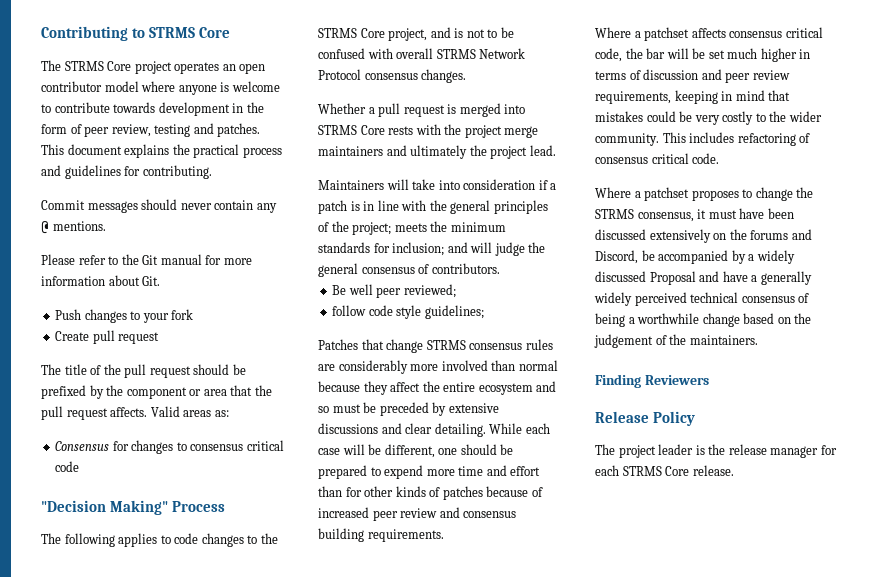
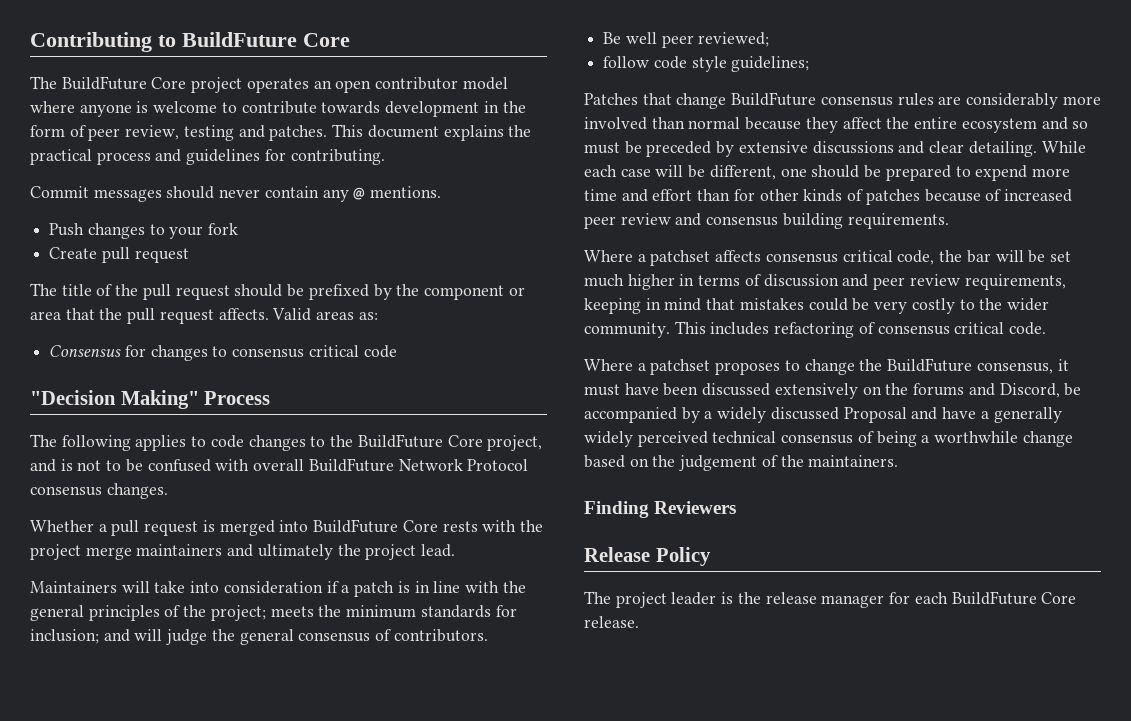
- Contributing to STRMS Core
+ Contributing to BuildFuture Core
- The STRMS Core project operates an open contributor model where anyone is welcome to contribute towards development in the form of peer review, testing and patches.
+ The BuildFuture Core project operates an open contributor model where anyone is welcome to contribute towards development in the form of peer review, testing and patches.
- Please refer to the Git manual for more information about Git.
- The following applies to code changes to the STRMS Core project, and is not to be confused with overall STRMS Network Protocol consensus changes.
+ The following applies to code changes to the BuildFuture Core project, and is not to be confused with overall BuildFuture Network Protocol consensus changes.
- Whether a pull request is merged into STRMS Core rests with the project merge maintainers and ultimately the project lead.
+ Whether a pull request is merged into BuildFuture Core rests with the project merge maintainers and ultimately the project lead.
- Patches that change STRMS consensus rules are considerably more involved than normal because they affect the entire ecosystem and so must be preceded by extensive discussions and clear detailing.
+ Patches that change BuildFuture consensus rules are considerably more involved than normal because they affect the entire ecosystem and so must be preceded by extensive discussions and clear detailing.
- Where a patchset proposes to change the STRMS consensus, it must have been discussed extensively on the forums and Discord, be accompanied by a widely discussed Proposal and have a generally widely perceived technical consensus of being a worthwhile change based on the judgement of the maintainers.
+ Where a patchset proposes to change the BuildFuture consensus, it must have been discussed extensively on the forums and Discord, be accompanied by a widely discussed Proposal and have a generally widely perceived technical consensus of being a worthwhile change based on the judgement of the maintainers.
- The project leader is the release manager for each STRMS Core release.
+ The project leader is the release manager for each BuildFuture Core release.

